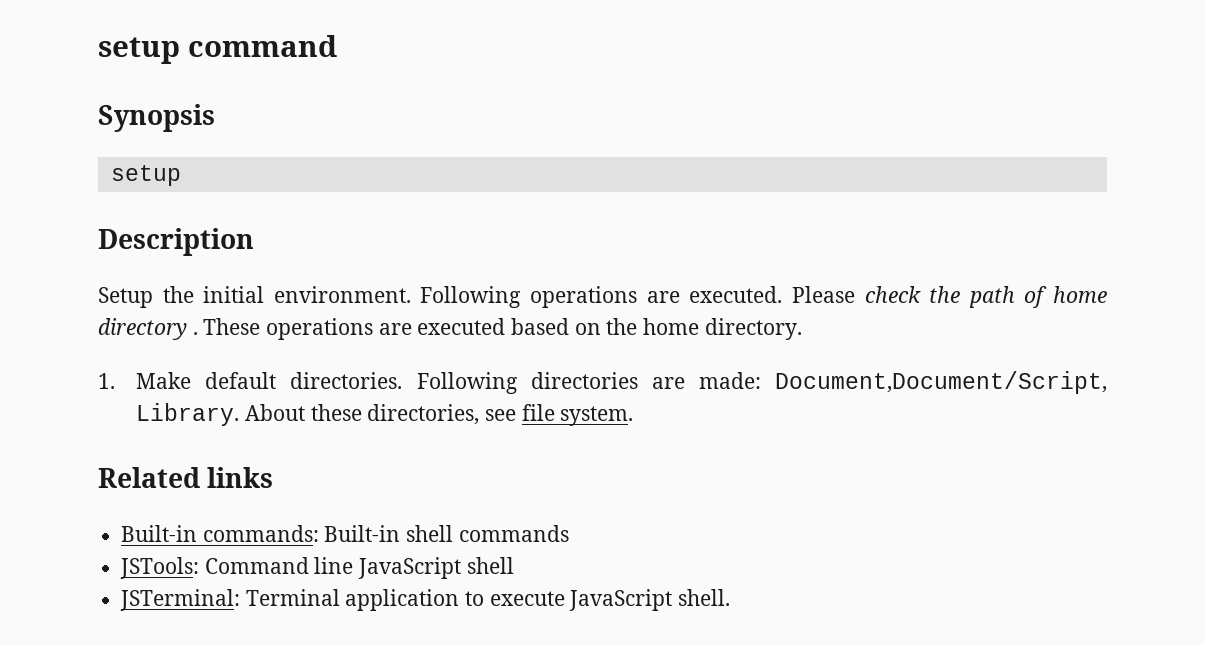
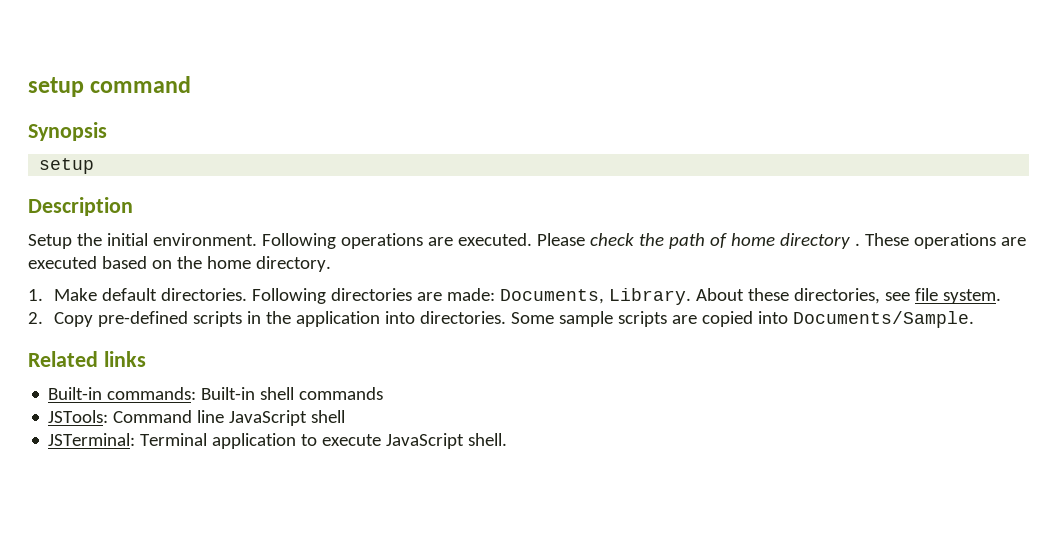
- Following directories are made: Document,Document/Script, Library.
+ Following directories are made: Documents, Library.
+ 2. Copy pre-defined scripts in the application into directories. Some sample scripts are copied into Documents/Sample.

